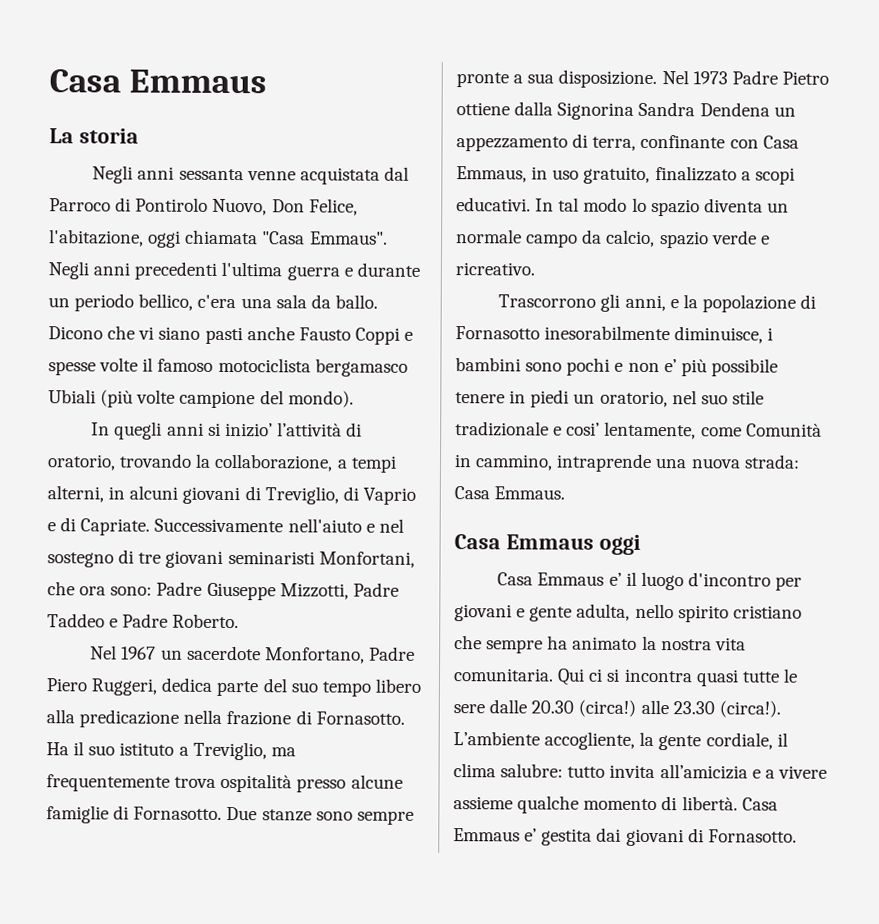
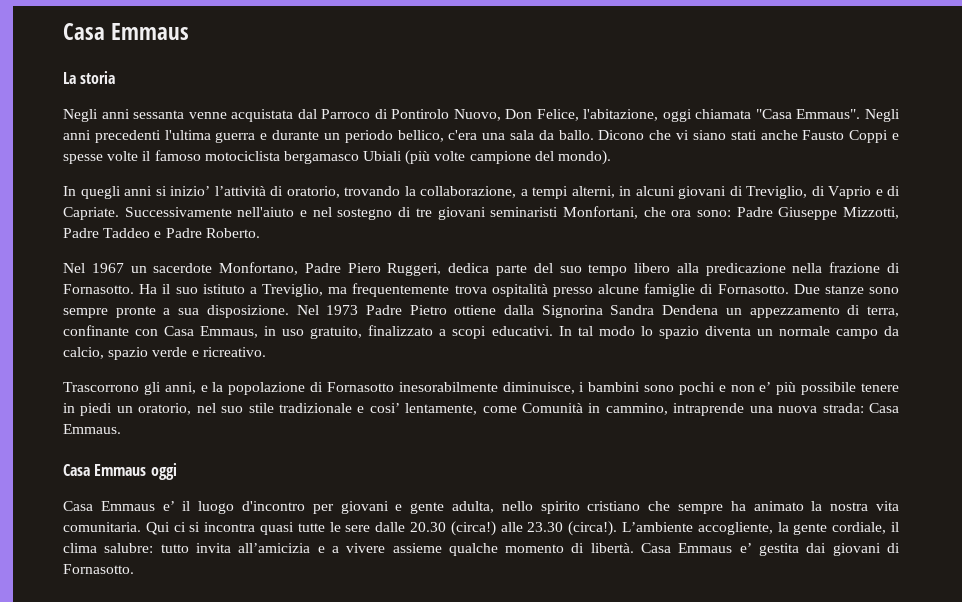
- Dicono che vi siano pasti anche Fausto Coppi e spesse volte il famoso motociclista bergamasco Ubiali (più volte campione del mondo).
+ Dicono che vi siano stati anche Fausto Coppi e spesse volte il famoso motociclista bergamasco Ubiali (più volte campione del mondo).

